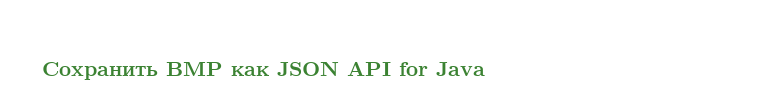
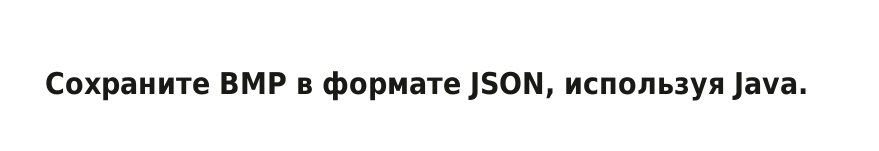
- Сохранить BMP как JSON API for Java
+ Сохраните BMP в формате JSON, используя Java.

